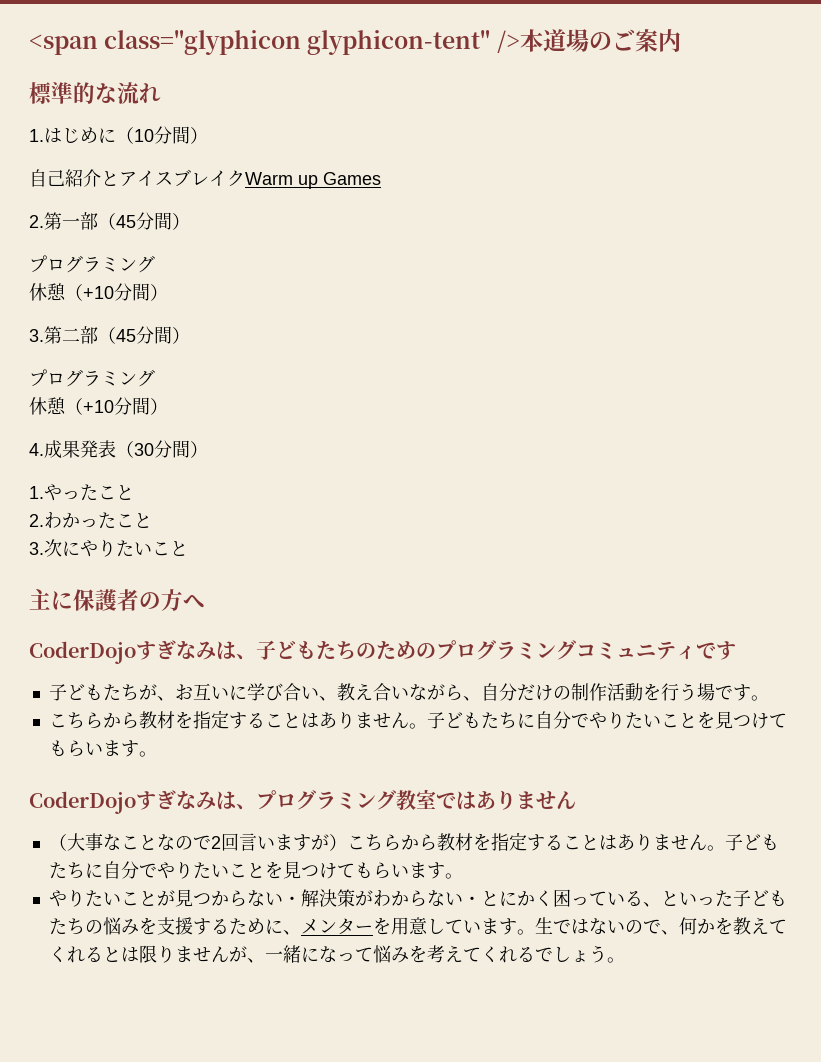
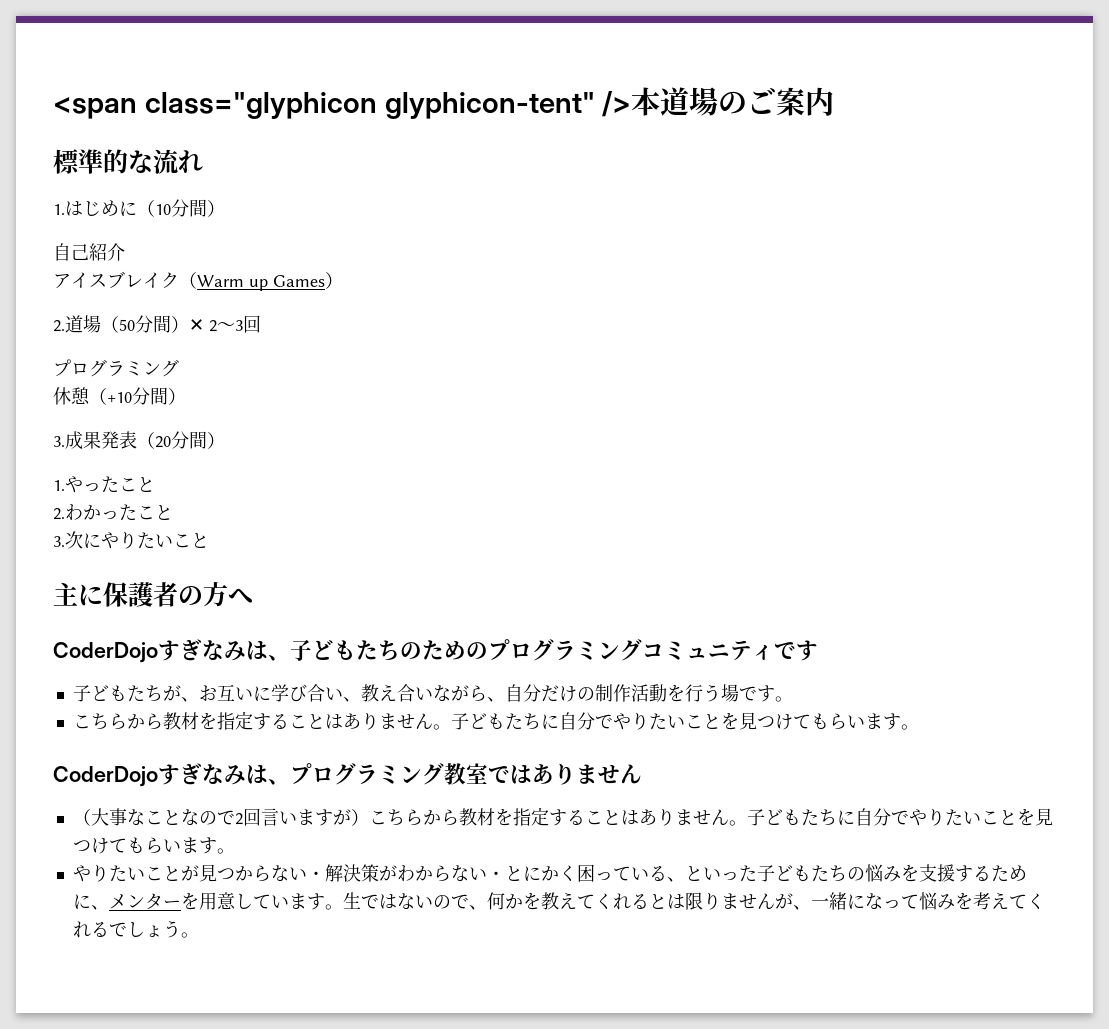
- 自己紹介とアイスブレイクWarm up Games
- 2.第一部（45分間）
+ 自己紹介
+ アイスブレイク（Warm up Games）
+ 2.道場（50分間）✕ 2〜3回
- 3.第二部（45分間）
- プログラミング
- 休憩（+10分間）
- 4.成果発表（30分間）
+ 3.成果発表（20分間）

